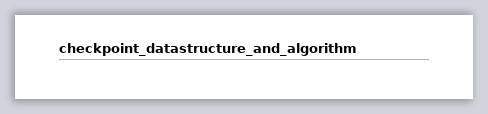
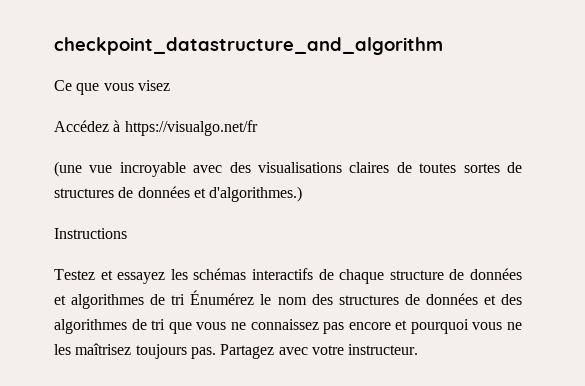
+ Ce que vous visez
+ Accédez à https://visualgo.net/fr
+ (une vue incroyable avec des visualisations claires de toutes sortes de structures de données et d'algorithmes.)
+ Instructions
+ Testez et essayez les schémas interactifs de chaque structure de données et algorithmes de tri Énumérez le nom des structures de données et des algorithmes de tri que vous ne connaissez pas encore et pourquoi vous ne les maîtrisez toujours pas. Partagez avec votre instructeur.

